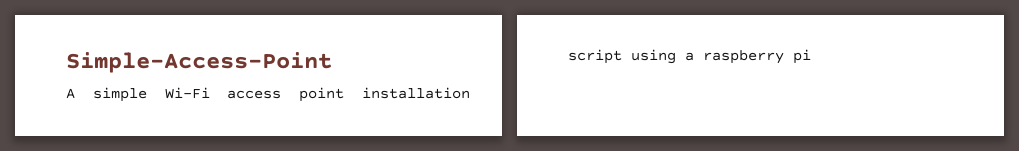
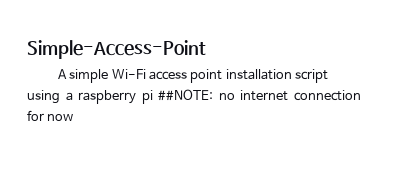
- A simple Wi-Fi access point installation script using a raspberry pi
+ A simple Wi-Fi access point installation script using a raspberry pi ##NOTE: no internet connection for now

